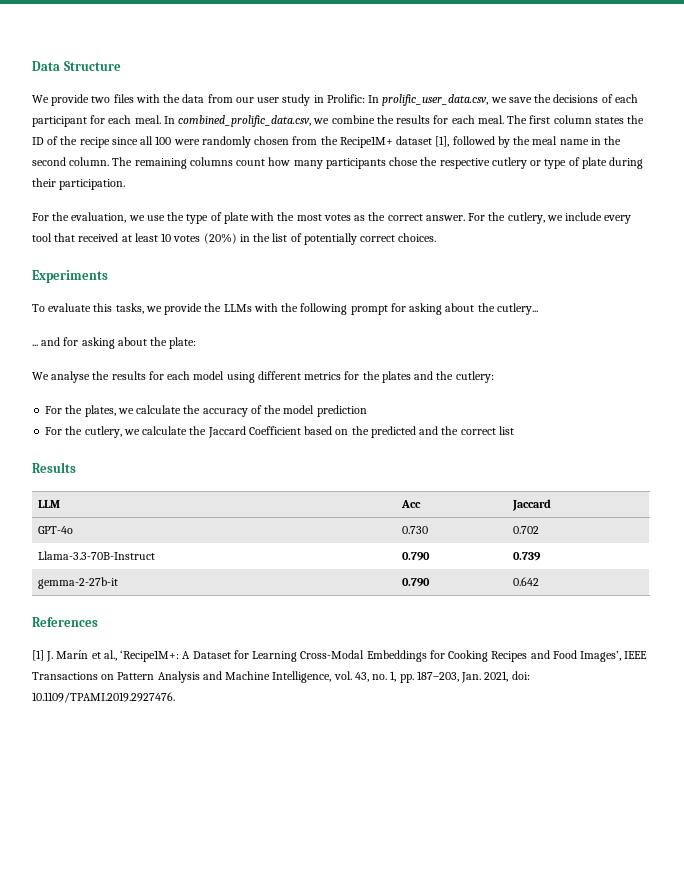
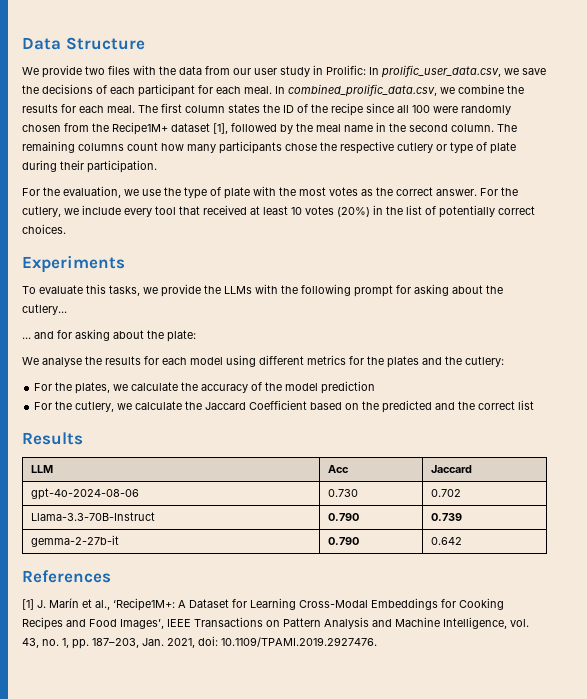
- GPT-4o | 0.730 | 0.702
+ gpt-4o-2024-08-06 | 0.730 | 0.702

